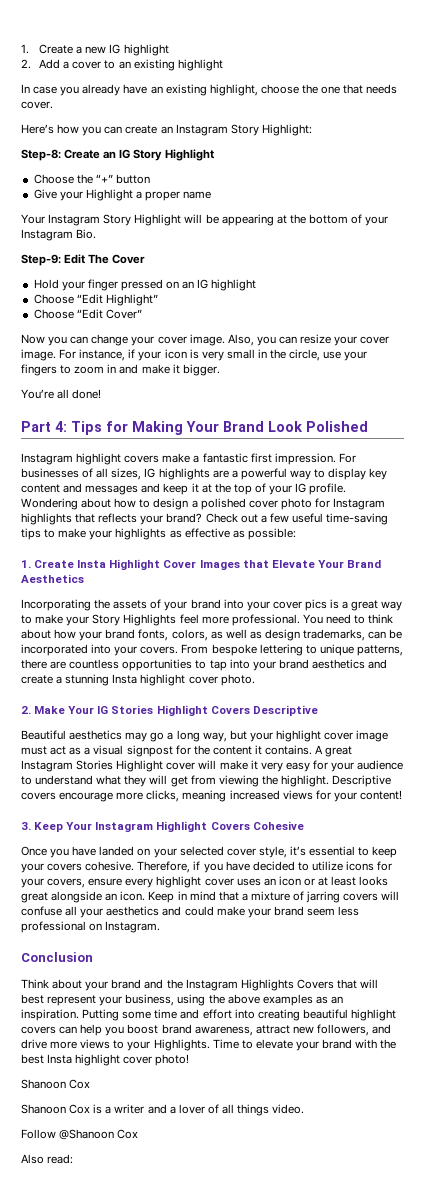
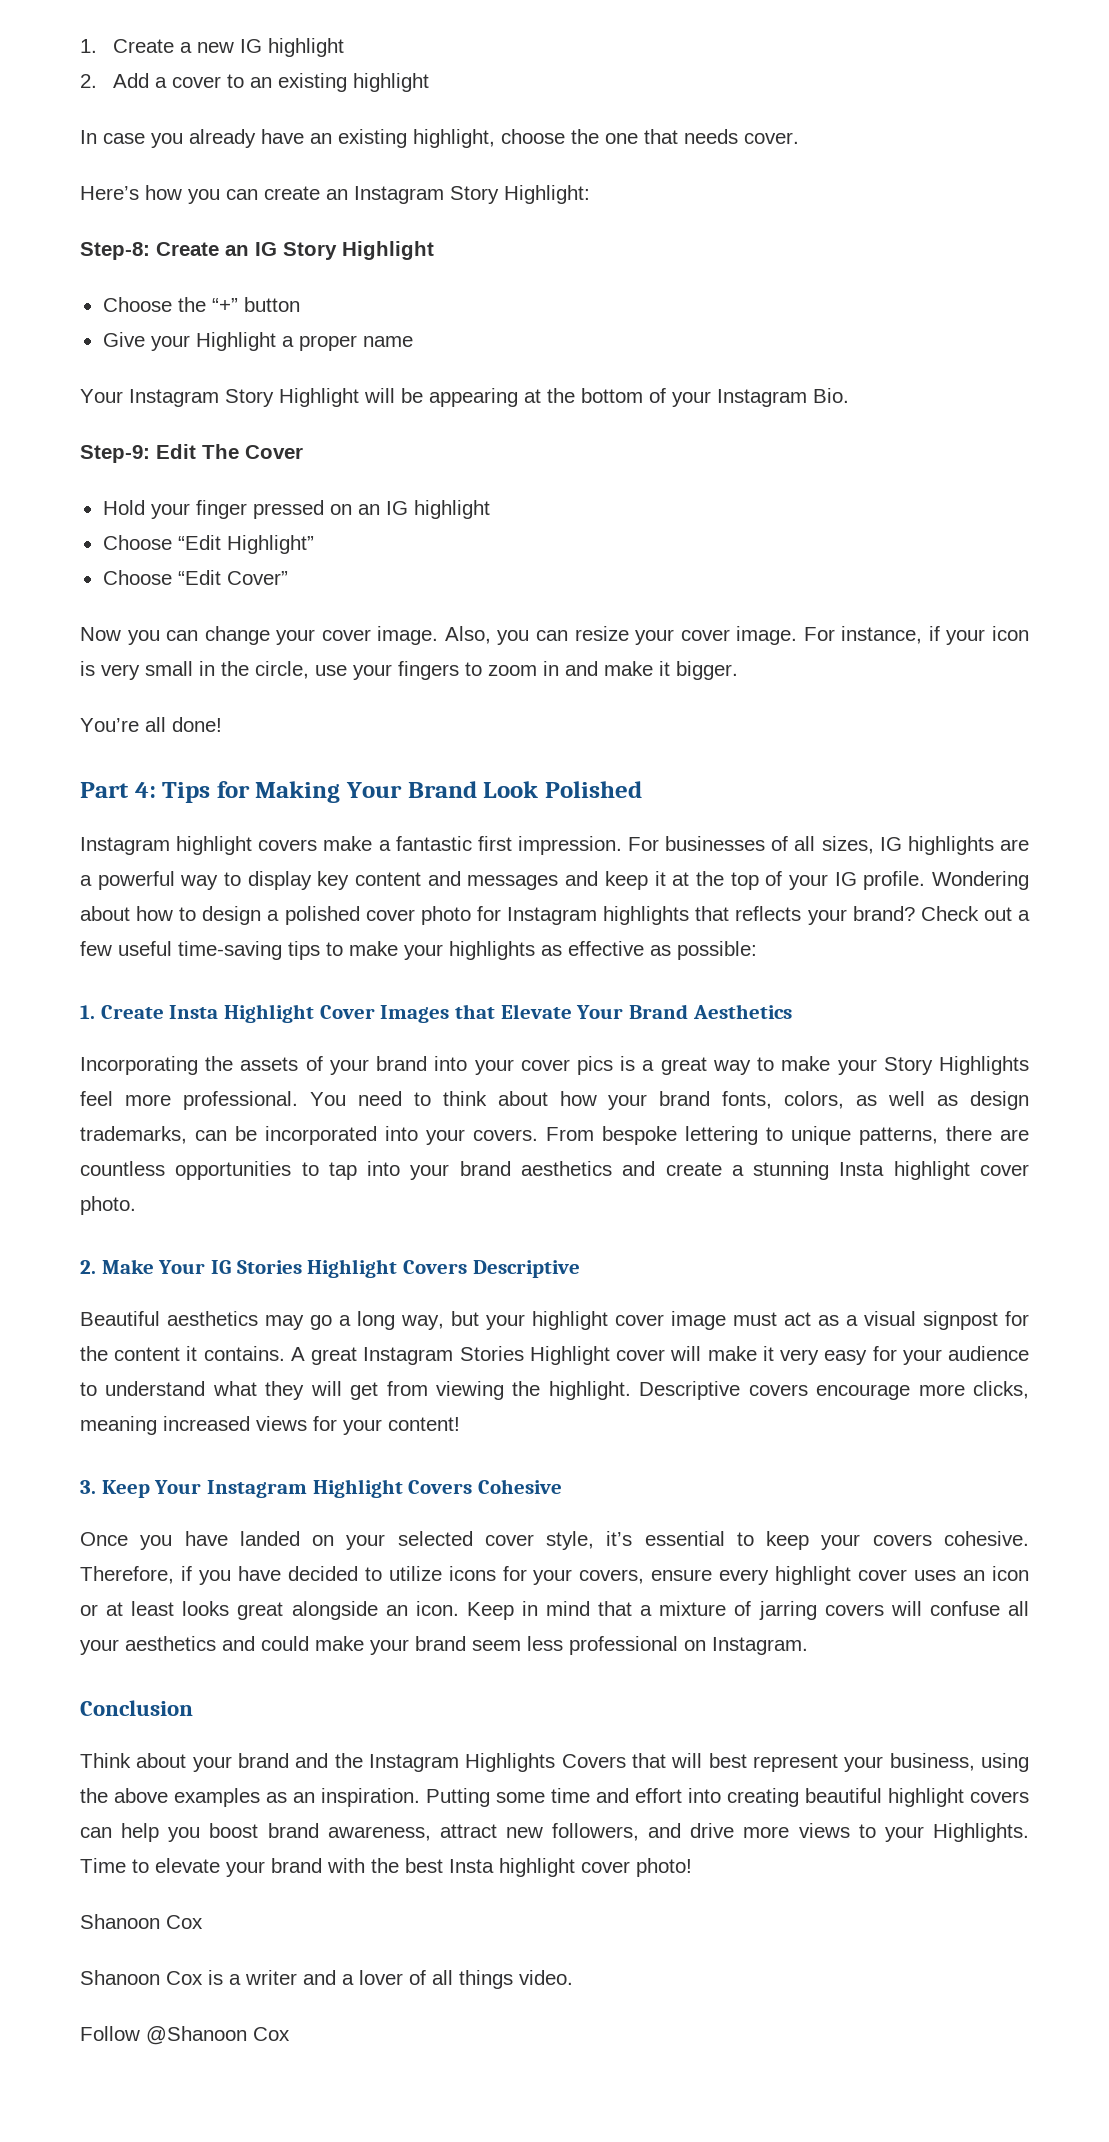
- Also read:

